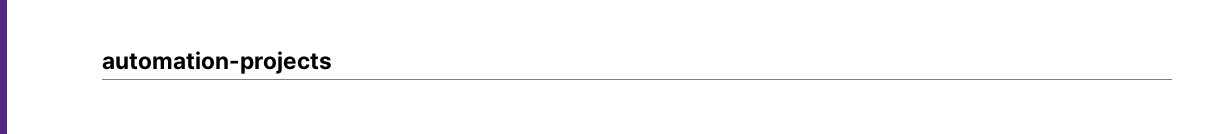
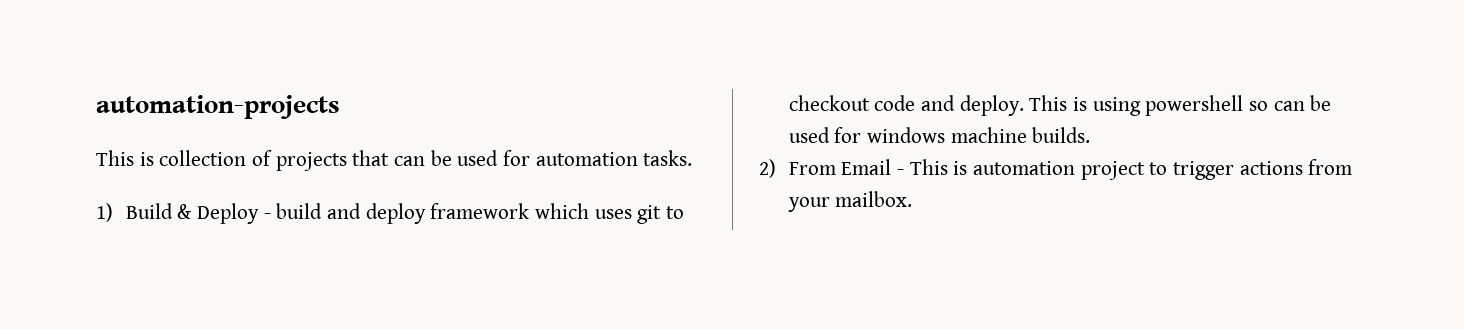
+ This is collection of projects that can be used for automation tasks.
+ 1) Build & Deploy - build and deploy framework which uses git to checkout code and deploy. This is using powershell so can be used for windows machine builds.
+ 2) From Email - This is automation project to trigger actions from your mailbox.

